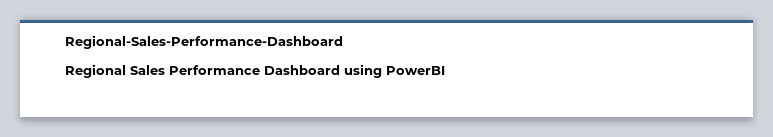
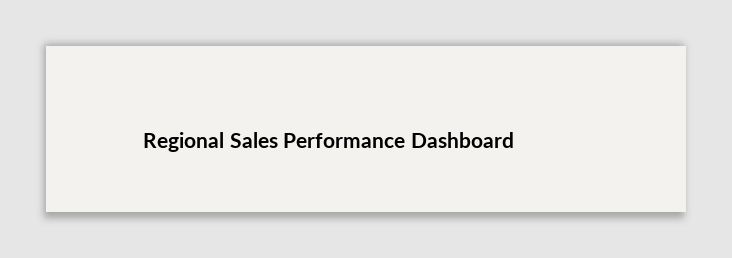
- Regional-Sales-Performance-Dashboard
- Regional Sales Performance Dashboard using PowerBI
+ Regional Sales Performance Dashboard

